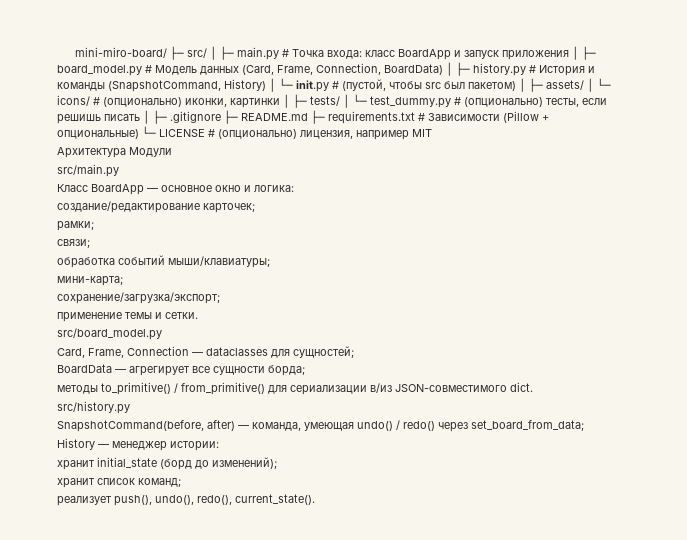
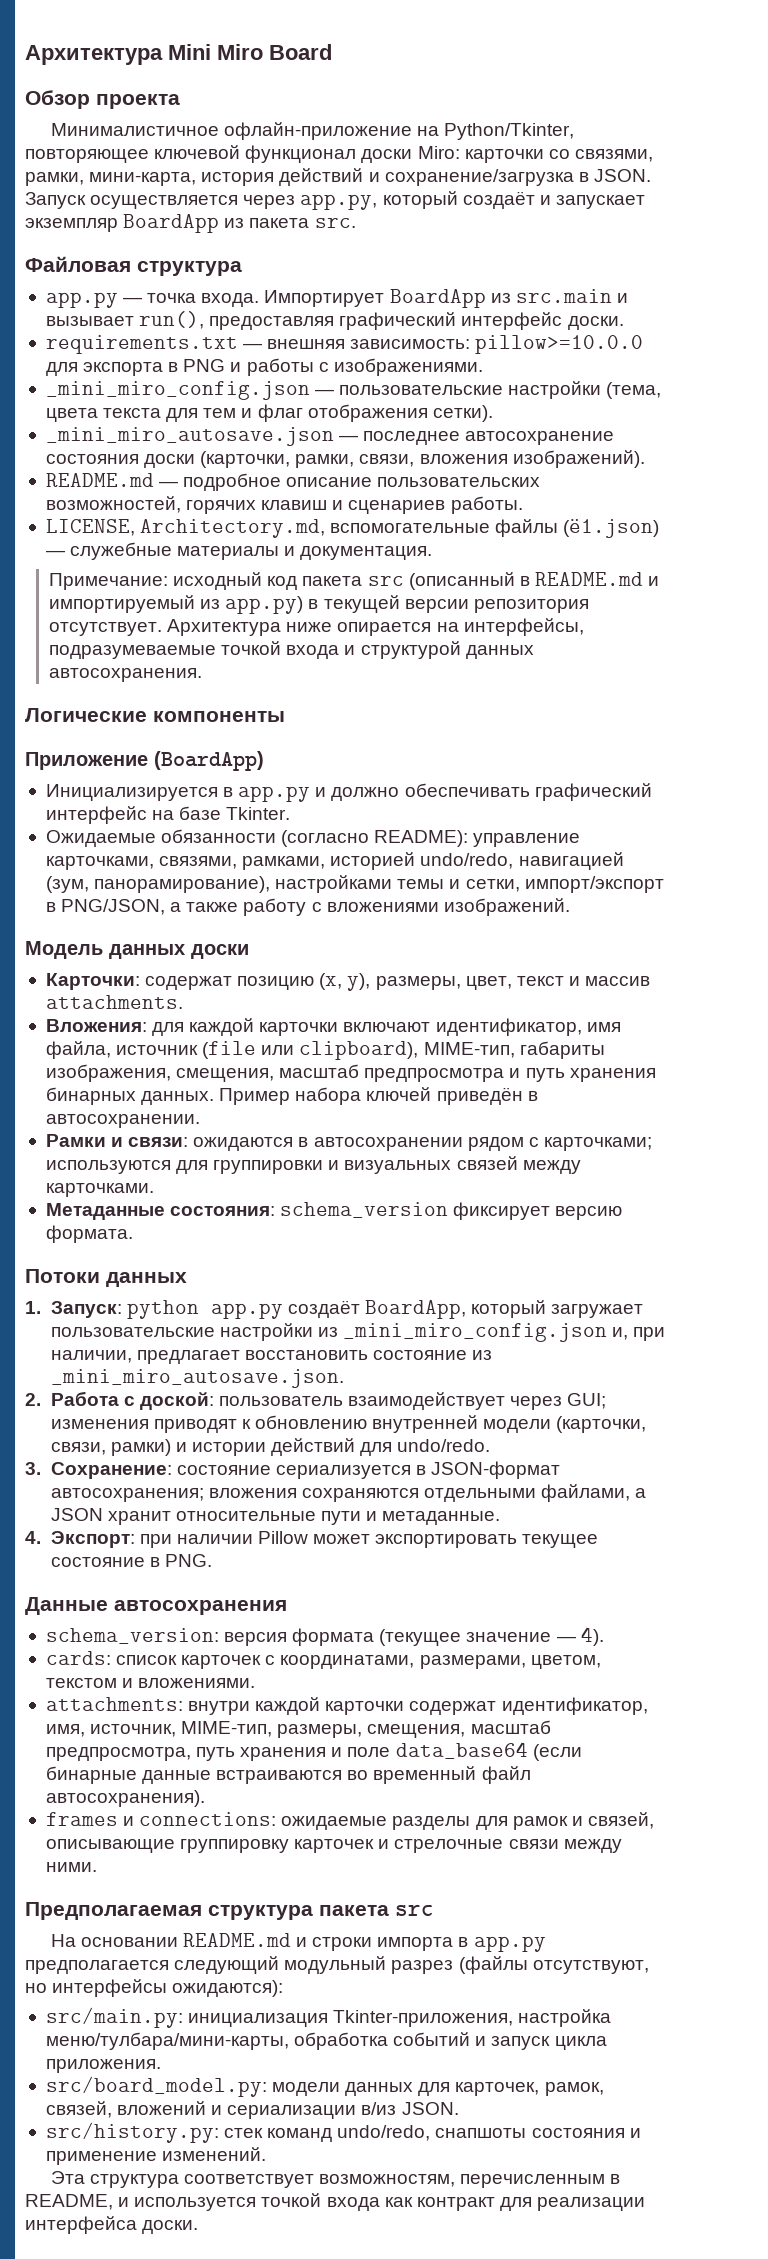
- mini-miro-board/ ├─ src/ │ ├─ main.py # Точка входа: класс BoardApp и запуск приложения │ ├─ board_model.py # Модель данных (Card, Frame, Connection, BoardData) │ ├─ history.py # История и команды (SnapshotCommand, History) │ └─ init.py # (пустой, чтобы src был пакетом) │ ├─ assets/ │ └─ icons/ # (опционально) иконки, картинки │ ├─ tests/ │ └─ test_dummy.py # (опционально) тесты, если решишь писать │ ├─ .gitignore ├─ README.md ├─ requirements.txt # Зависимости (Pillow + опциональные) └─ LICENSE # (опционально) лицензия, например MIT
- Архитектура Модули
- src/main.py
- Класс BoardApp — основное окно и логика:
- создание/редактирование карточек;
- рамки;
- связи;
- обработка событий мыши/клавиатуры;
- мини-карта;
- сохранение/загрузка/экспорт;
- применение темы и сетки.
- src/board_model.py
- Card, Frame, Connection — dataclasses для сущностей;
- BoardData — агрегирует все сущности борда;
- методы to_primitive() / from_primitive() для сериализации в/из JSON-совместимого dict.
- src/history.py
- SnapshotCommand(before, after) — команда, умеющая undo() / redo() через set_board_from_data;
- History — менеджер истории:
- хранит initial_state (борд до изменений);
- хранит список команд;
- реализует push(), undo(), redo(), current_state().
+ Архитектура Mini Miro Board
+ Обзор проекта
+ Минималистичное офлайн-приложение на Python/Tkinter, повторяющее ключевой функционал доски Miro: карточки со связями, рамки, мини-карта, история действий и сохранение/загрузка в JSON. Запуск осуществляется через app.py, который создаёт и запускает экземпляр BoardApp из пакета src.
+ Файловая структура
+ app.py — точка входа. Импортирует BoardApp из src.main и вызывает run(), предоставляя графический интерфейс доски.
+ requirements.txt — внешняя зависимость: pillow>=10.0.0 для экспорта в PNG и работы с изображениями.
+ _mini_miro_config.json — пользовательские настройки (тема, цвета текста для тем и флаг отображения сетки).
+ _mini_miro_autosave.json — последнее автосохранение состояния доски (карточки, рамки, связи, вложения изображений).
+ README.md — подробное описание пользовательских возможностей, горячих клавиш и сценариев работы.
+ LICENSE, Architectory.md, вспомогательные файлы (ё1.json) — служебные материалы и документация.
+ Примечание: исходный код пакета src (описанный в README.md и импортируемый из app.py) в текущей версии репозитория отсутствует. Архитектура ниже опирается на интерфейсы, подразумеваемые точкой входа и структурой данных автосохранения.
+ Логические компоненты
+ Приложение (BoardApp)
+ Инициализируется в app.py и должно обеспечивать графический интерфейс на базе Tkinter.
+ Ожидаемые обязанности (согласно README): управление карточками, связями, рамками, историей undo/redo, навигацией (зум, панорамирование), настройками темы и сетки, импорт/экспорт в PNG/JSON, а также работу с вложениями изображений.
+ Модель данных доски
+ Карточки: содержат позицию (x, y), размеры, цвет, текст и массив attachments.
+ Вложения: для каждой карточки включают идентификатор, имя файла, источник (file или clipboard), MIME-тип, габариты изображения, смещения, масштаб предпросмотра и путь хранения бинарных данных. Пример набора ключей приведён в автосохранении.
+ Рамки и связи: ожидаются в автосохранении рядом с карточками; используются для группировки и визуальных связей между карточками.
+ Метаданные состояния: schema_version фиксирует версию формата.
+ Потоки данных
+ 1. Запуск: python app.py создаёт BoardApp, который загружает пользовательские настройки из _mini_miro_config.json и, при наличии, предлагает восстановить состояние из _mini_miro_autosave.json.
+ 2. Работа с доской: пользователь взаимодействует через GUI; изменения приводят к обновлению внутренней модели (карточки, связи, рамки) и истории действий для undo/redo.
+ 3. Сохранение: состояние сериализуется в JSON-формат автосохранения; вложения сохраняются отдельными файлами, а JSON хранит относительные пути и метаданные.
+ 4. Экспорт: при наличии Pillow может экспортировать текущее состояние в PNG.
+ Данные автосохранения
+ schema_version: версия формата (текущее значение — 4).
+ cards: список карточек с координатами, размерами, цветом, текстом и вложениями.
+ attachments: внутри каждой карточки содержат идентификатор, имя, источник, MIME-тип, размеры, смещения, масштаб предпросмотра, путь хранения и поле data_base64 (если бинарные данные встраиваются во временный файл автосохранения).
+ frames и connections: ожидаемые разделы для рамок и связей, описывающие группировку карточек и стрелочные связи между ними.
+ Предполагаемая структура пакета src
+ На основании README.md и строки импорта в app.py предполагается следующий модульный разрез (файлы отсутствуют, но интерфейсы ожидаются):
+ src/main.py: инициализация Tkinter-приложения, настройка меню/тулбара/мини-карты, обработка событий и запуск цикла приложения.
+ src/board_model.py: модели данных для карточек, рамок, связей, вложений и сериализации в/из JSON.
+ src/history.py: стек команд undo/redo, снапшоты состояния и применение изменений.
+ Эта структура соответствует возможностям, перечисленным в README, и используется точкой входа как контракт для реализации интерфейса доски.

